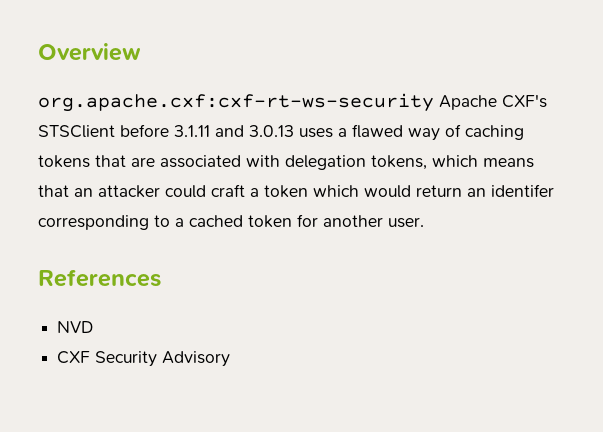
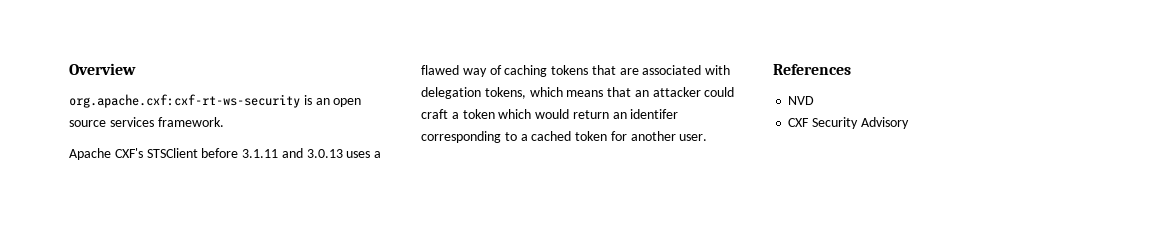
- org.apache.cxf:cxf-rt-ws-security Apache CXF's STSClient before 3.1.11 and 3.0.13 uses a flawed way of caching tokens that are associated with delegation tokens, which means that an attacker could craft a token which would return an identifer corresponding to a cached token for another user.
+ org.apache.cxf:cxf-rt-ws-security is an open source services framework.
+ Apache CXF's STSClient before 3.1.11 and 3.0.13 uses a flawed way of caching tokens that are associated with delegation tokens, which means that an attacker could craft a token which would return an identifer corresponding to a cached token for another user.

